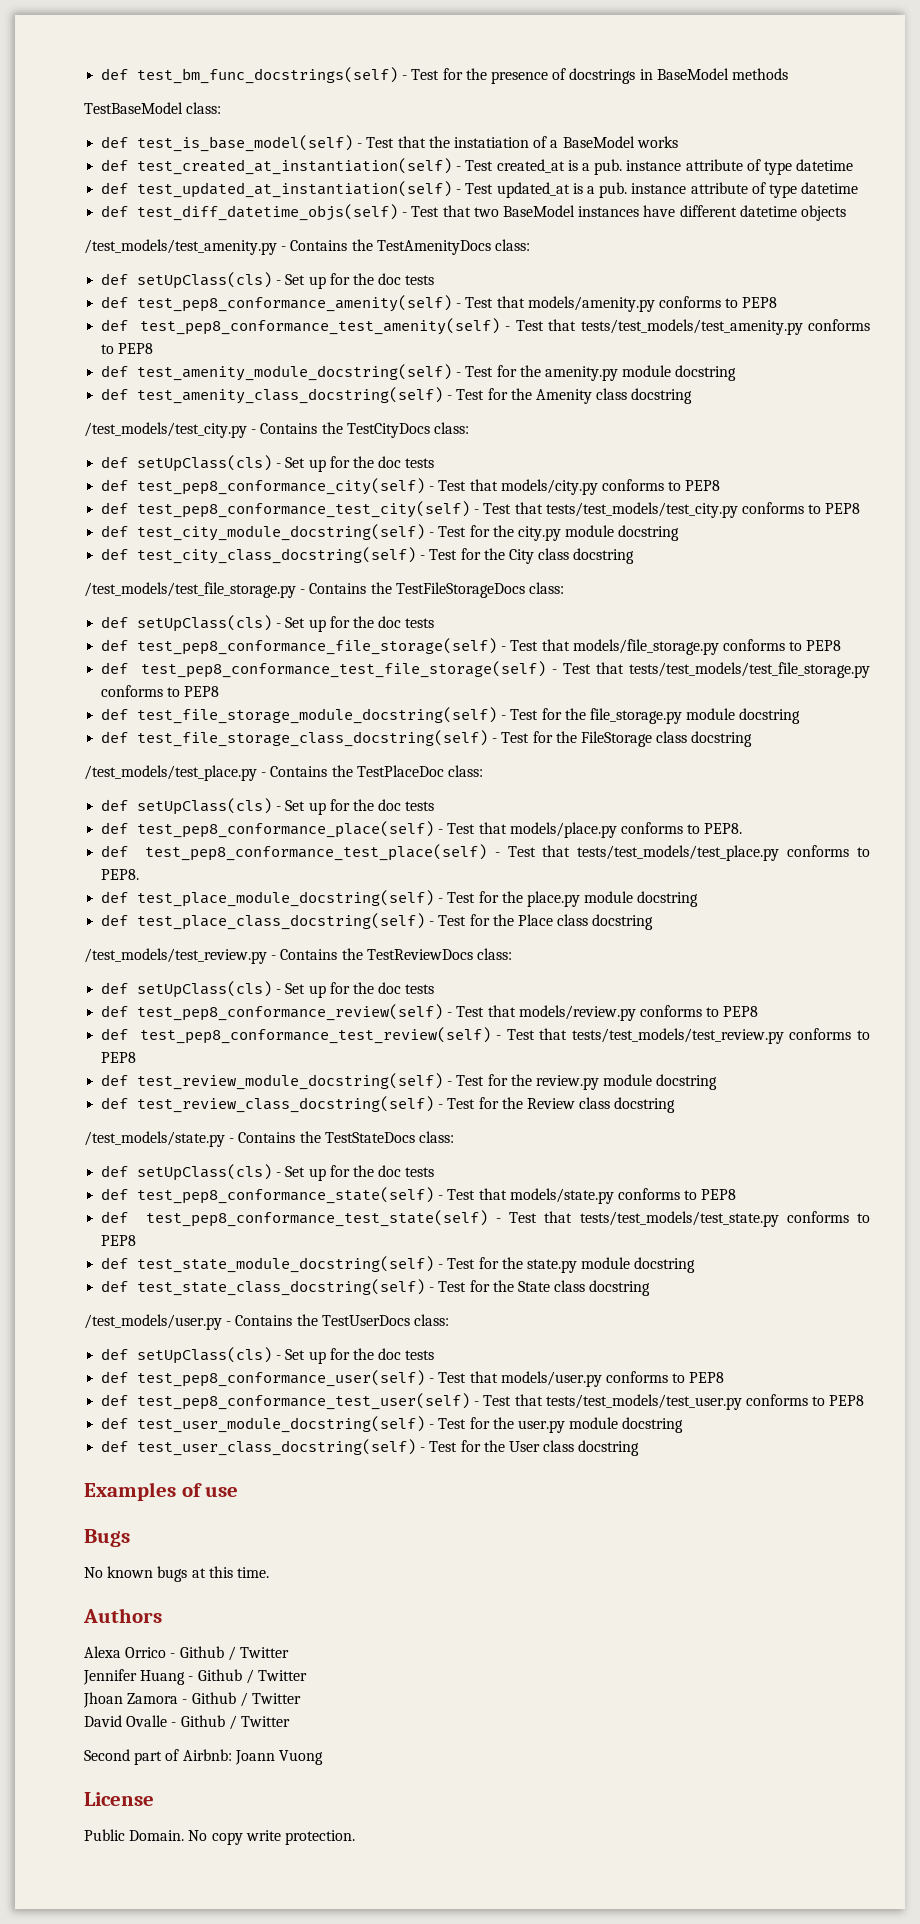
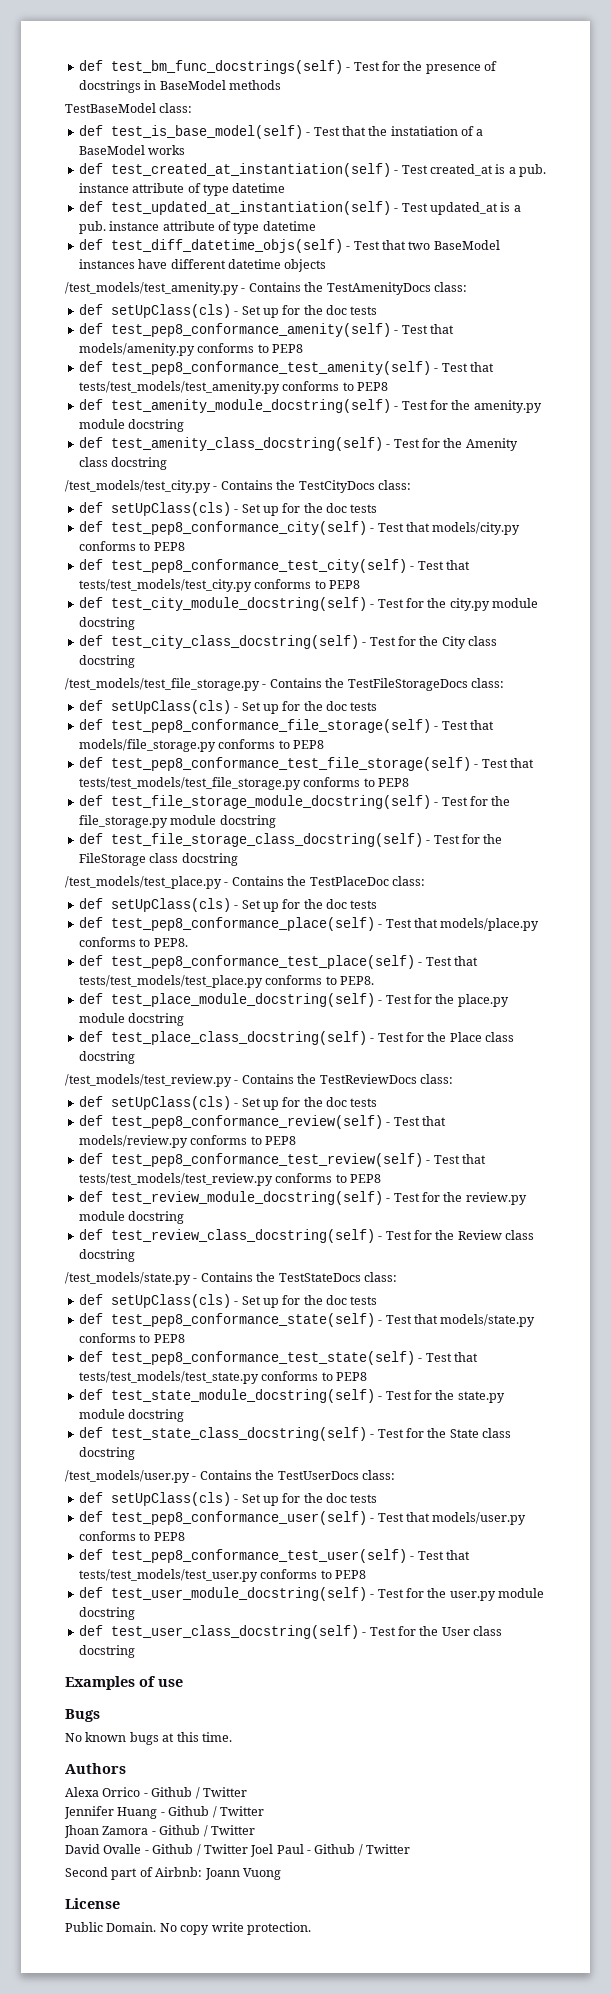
- David Ovalle - Github / Twitter
+ David Ovalle - Github / Twitter Joel Paul - Github / Twitter

